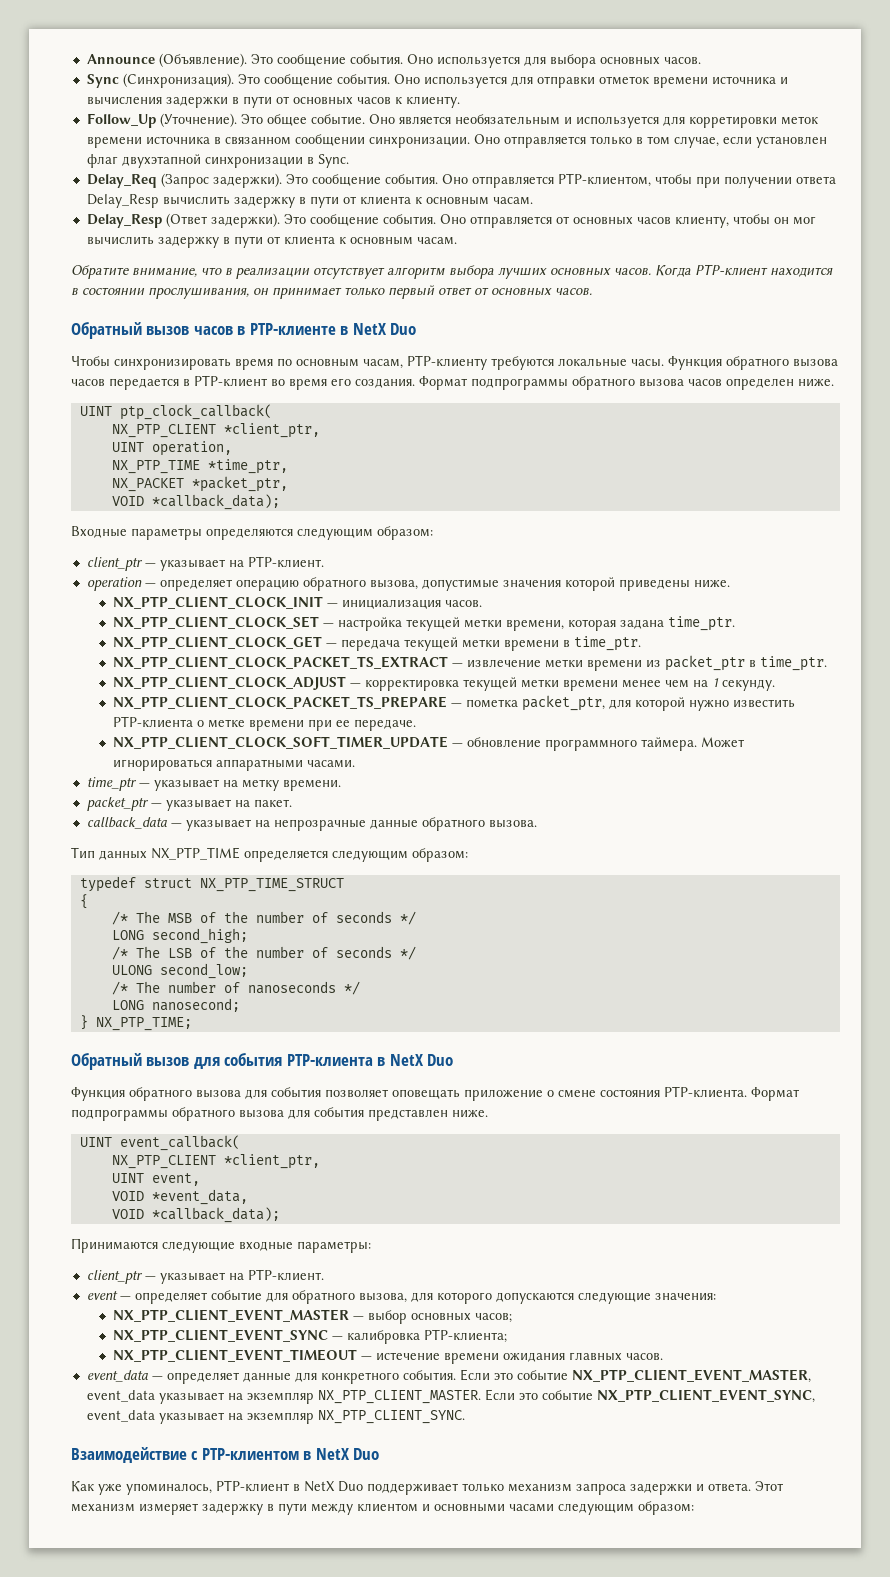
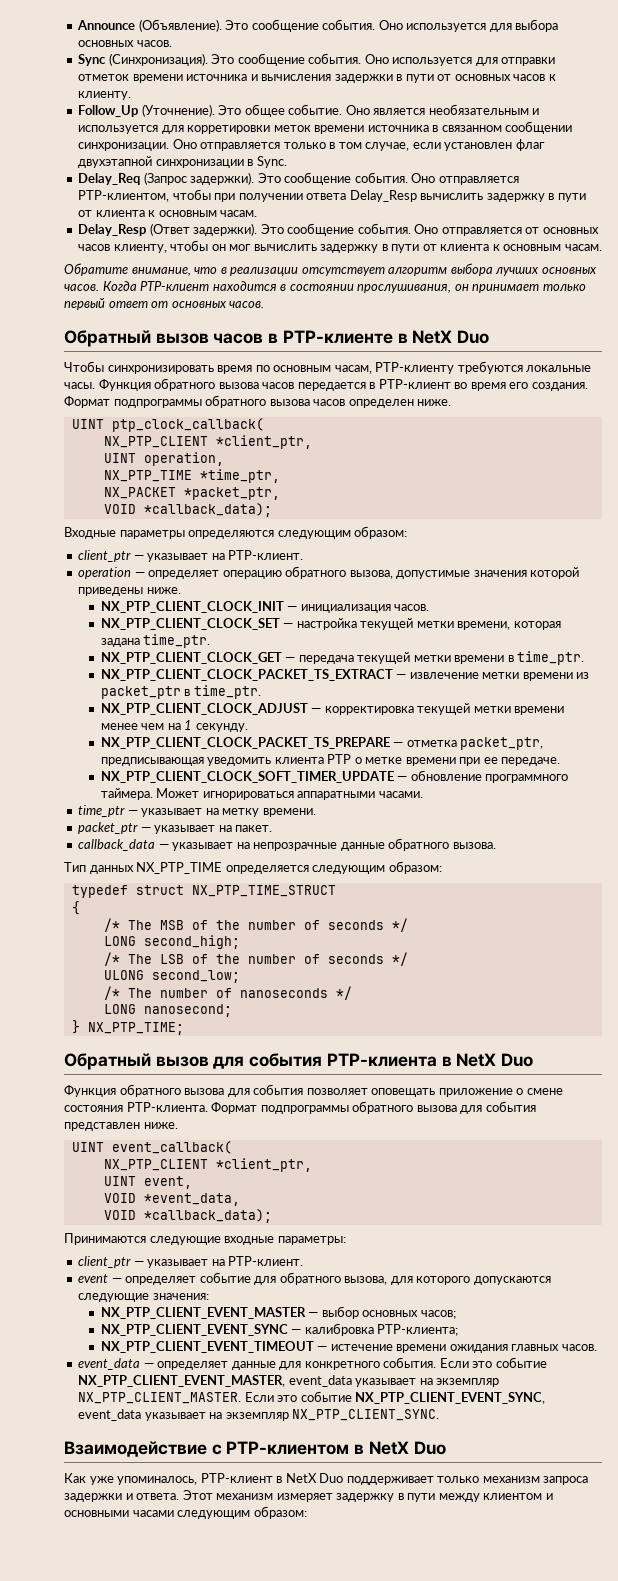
- NX_PTP_CLIENT_CLOCK_PACKET_TS_PREPARE — пометка packet_ptr, для которой нужно известить PTP-клиента о метке времени при ее передаче.
+ NX_PTP_CLIENT_CLOCK_PACKET_TS_PREPARE — отметка packet_ptr, предписывающая уведомить клиента PTP о метке времени при ее передаче.

